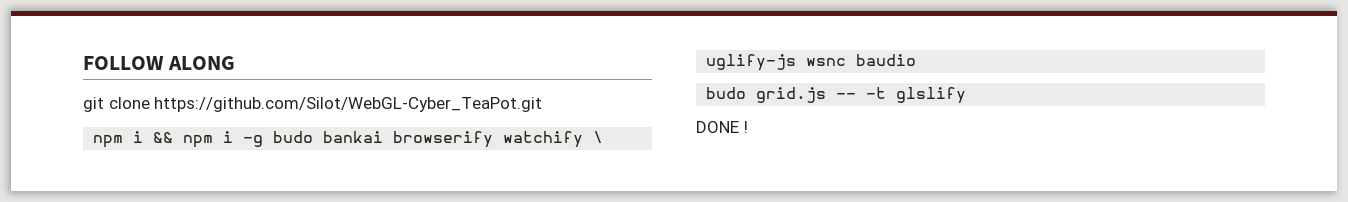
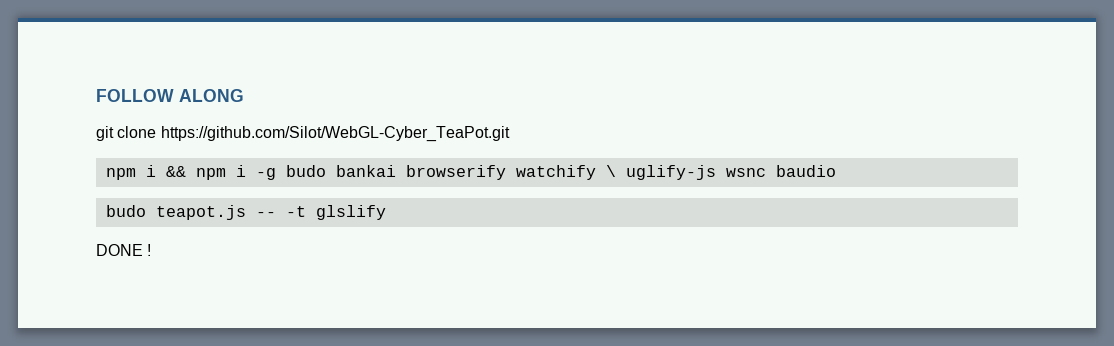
- budo grid.js -- -t glslify
+ budo teapot.js -- -t glslify

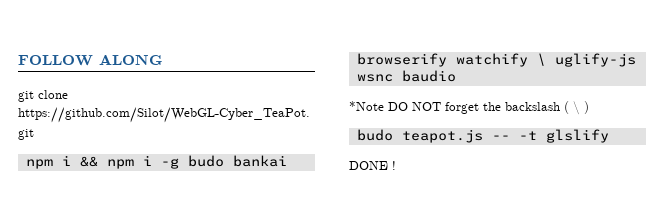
+ *Note DO NOT forget the backslash ( \ )

